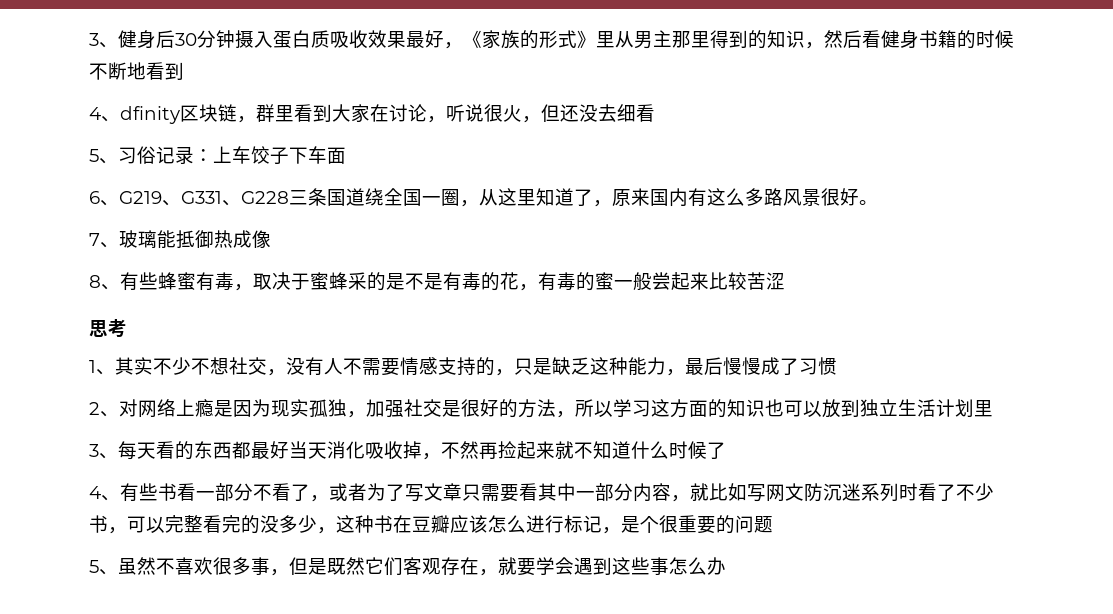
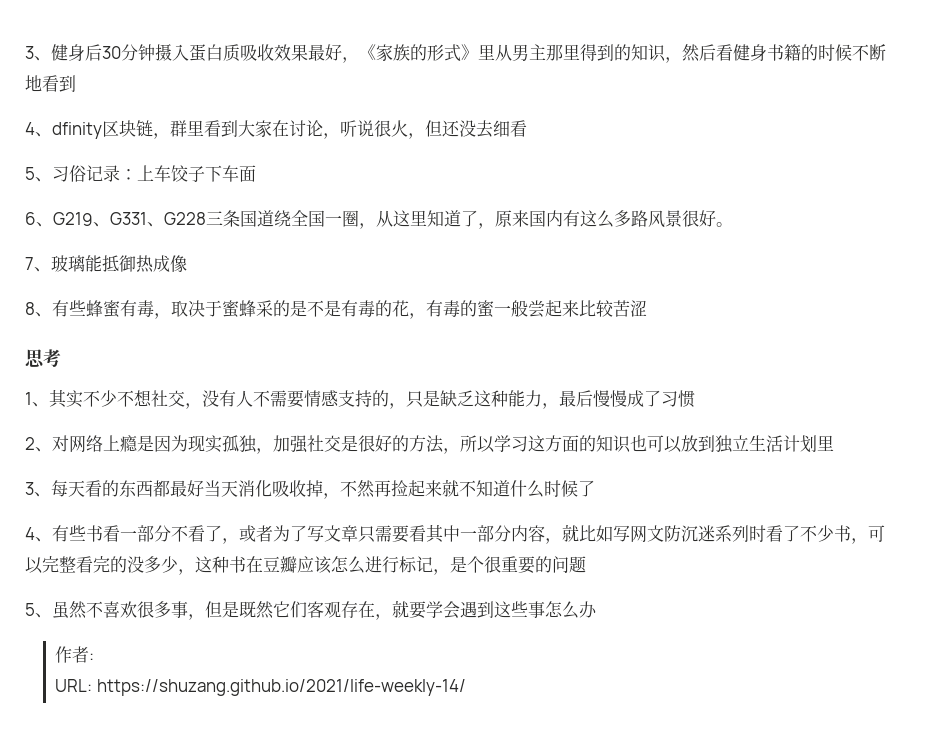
+ 作者:
+ URL: https://shuzang.github.io/2021/life-weekly-14/

